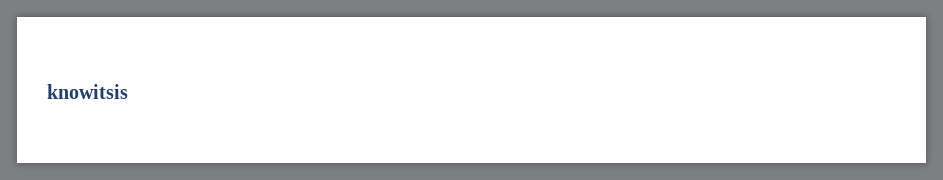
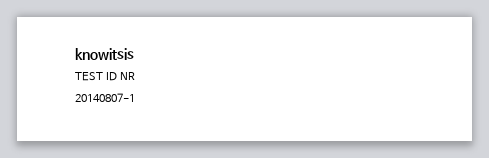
+ TEST ID NR
+ 20140807-1

